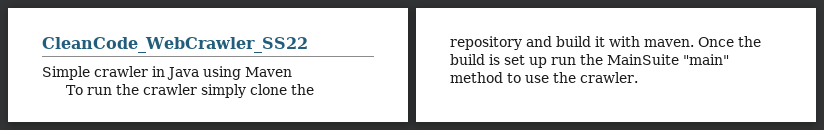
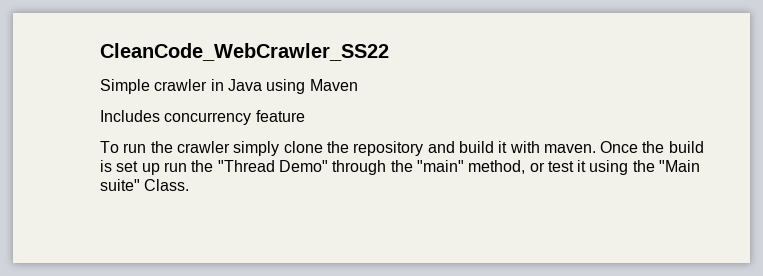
+ Includes concurrency feature
- Once the build is set up run the MainSuite "main" method to use the crawler.
+ Once the build is set up run the "Thread Demo" through the "main" method, or test it using the "Main suite" Class.

